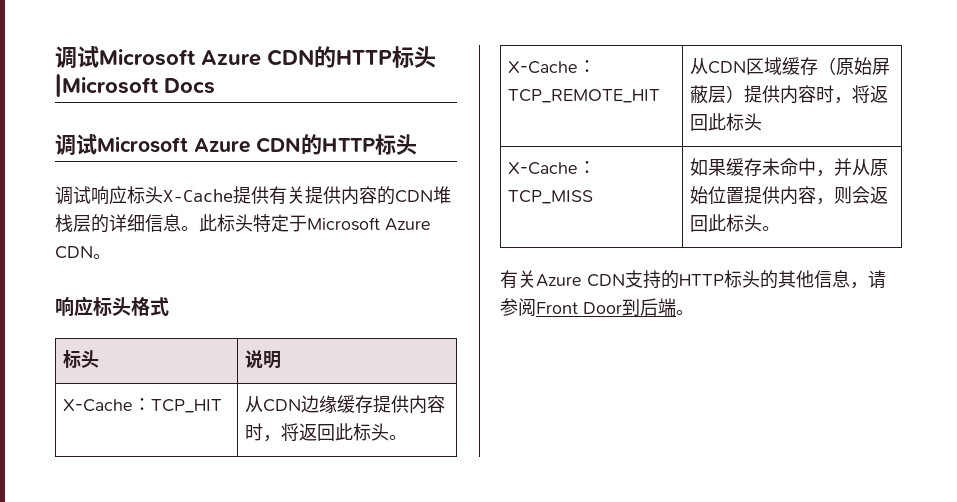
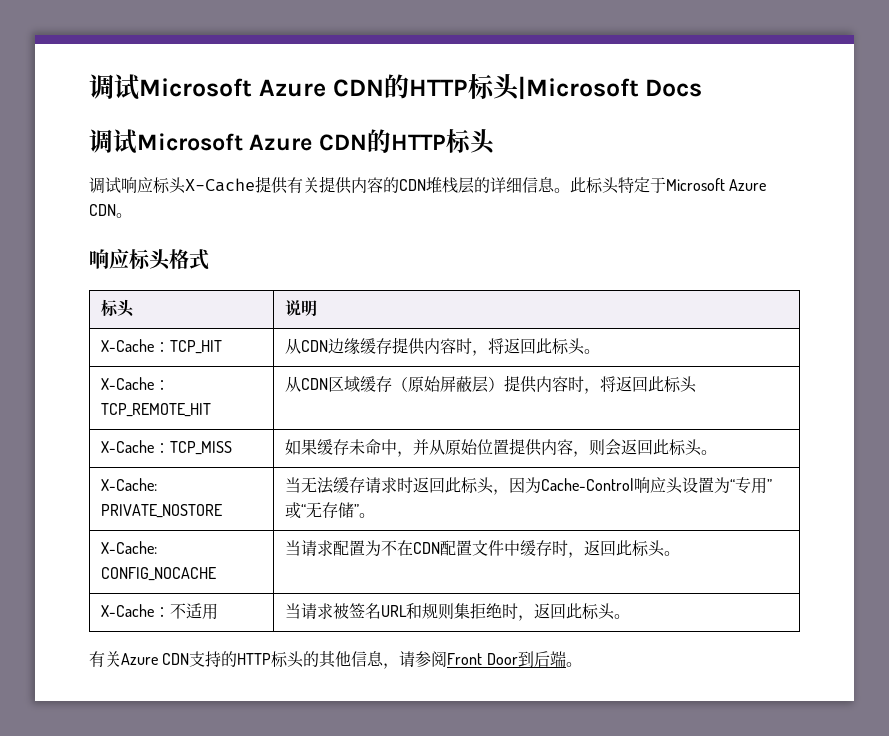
+ X-Cache: PRIVATE_NOSTORE | 当无法缓存请求时返回此标头，因为Cache-Control响应头设置为“专用”或“无存储”。
+ X-Cache: CONFIG_NOCACHE | 当请求配置为不在CDN配置文件中缓存时，返回此标头。
+ X-Cache：不适用 | 当请求被签名URL和规则集拒绝时，返回此标头。

